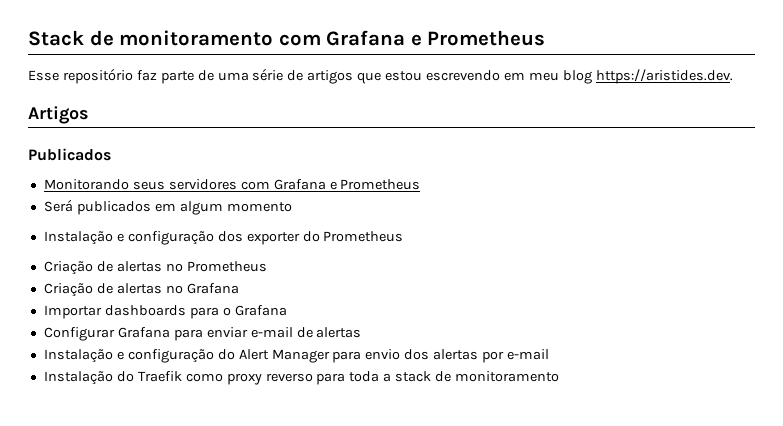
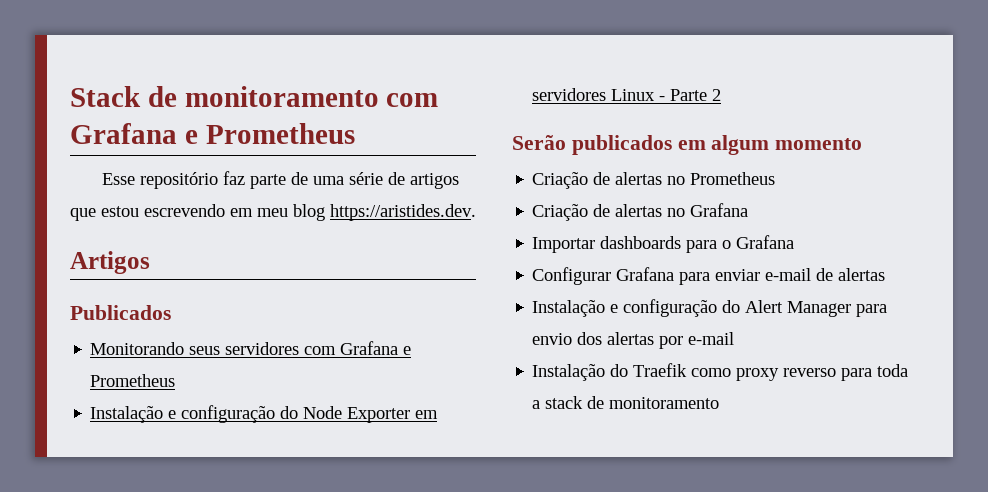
- Será publicados em algum momento
- Instalação e configuração dos exporter do Prometheus
+ Instalação e configuração do Node Exporter em servidores Linux - Parte 2
+ Serão publicados em algum momento

